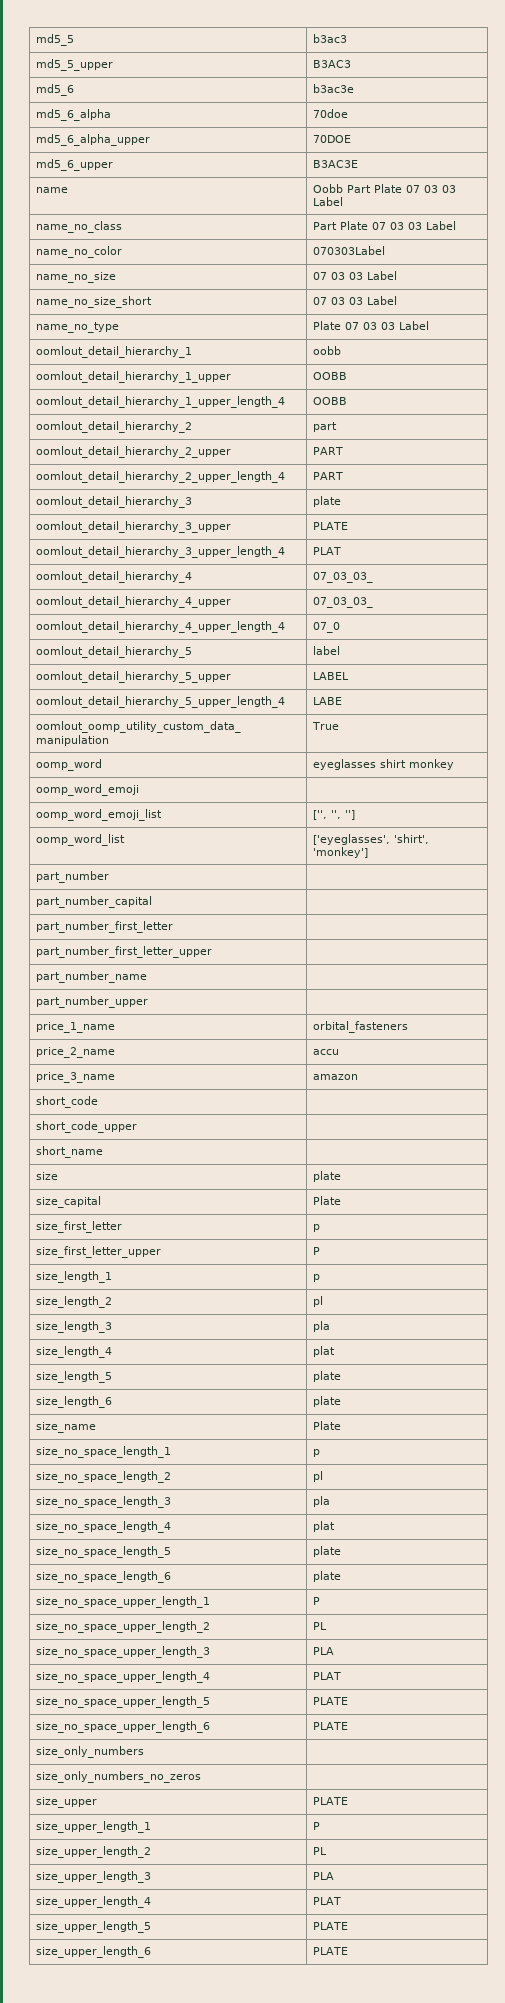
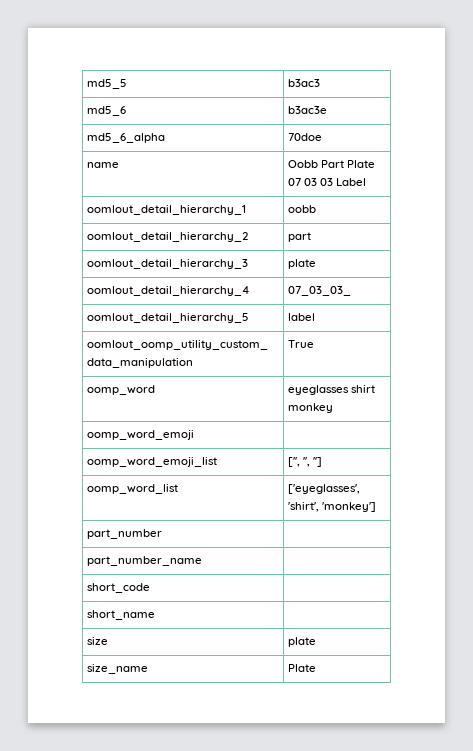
- md5_5_upper | B3AC3
- md5_6_alpha_upper | 70DOE
- md5_6_upper | B3AC3E
- name_no_class | Part Plate 07 03 03 Label
- name_no_color | 070303Label
- name_no_size | 07 03 03 Label
- name_no_size_short | 07 03 03 Label
- name_no_type | Plate 07 03 03 Label
  oomlout_detail_hierarchy_1 | oobb
- oomlout_detail_hierarchy_1_upper | OOBB
- oomlout_detail_hierarchy_1_upper_length_4 | OOBB
  oomlout_detail_hierarchy_2 | part
- oomlout_detail_hierarchy_2_upper | PART
- oomlout_detail_hierarchy_2_upper_length_4 | PART
  oomlout_detail_hierarchy_3 | plate
- oomlout_detail_hierarchy_3_upper | PLATE
- oomlout_detail_hierarchy_3_upper_length_4 | PLAT
  oomlout_detail_hierarchy_4 | 07_03_03_
- oomlout_detail_hierarchy_4_upper | 07_03_03_
- oomlout_detail_hierarchy_4_upper_length_4 | 07_0
  oomlout_detail_hierarchy_5 | label
- oomlout_detail_hierarchy_5_upper | LABEL
- oomlout_detail_hierarchy_5_upper_length_4 | LABE
- part_number_capital |
- part_number_first_letter |
- part_number_first_letter_upper |
  part_number_name |
- part_number_upper |
- price_1_name | orbital_fasteners
- price_2_name | accu
- price_3_name | amazon
- short_code_upper |
- size_capital | Plate
- size_first_letter | p
- size_first_letter_upper | P
- size_length_1 | p
- size_length_2 | pl
- size_length_3 | pla
- size_length_4 | plat
- size_length_5 | plate
- size_length_6 | plate
  size_name | Plate
- size_no_space_length_1 | p
- size_no_space_length_2 | pl
- size_no_space_length_3 | pla
- size_no_space_length_4 | plat
- size_no_space_length_5 | plate
- size_no_space_length_6 | plate
- size_no_space_upper_length_1 | P
- size_no_space_upper_length_2 | PL
- size_no_space_upper_length_3 | PLA
- size_no_space_upper_length_4 | PLAT
- size_no_space_upper_length_5 | PLATE
- size_no_space_upper_length_6 | PLATE
- size_only_numbers |
- size_only_numbers_no_zeros |
- size_upper | PLATE
- size_upper_length_1 | P
- size_upper_length_2 | PL
- size_upper_length_3 | PLA
- size_upper_length_4 | PLAT
- size_upper_length_5 | PLATE
- size_upper_length_6 | PLATE

